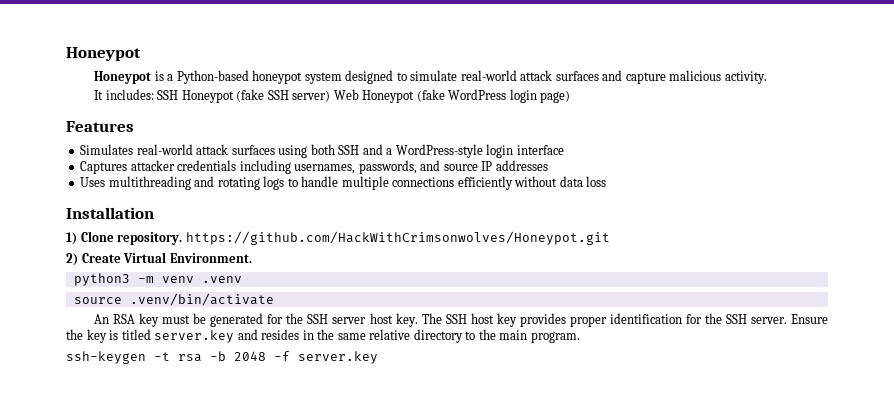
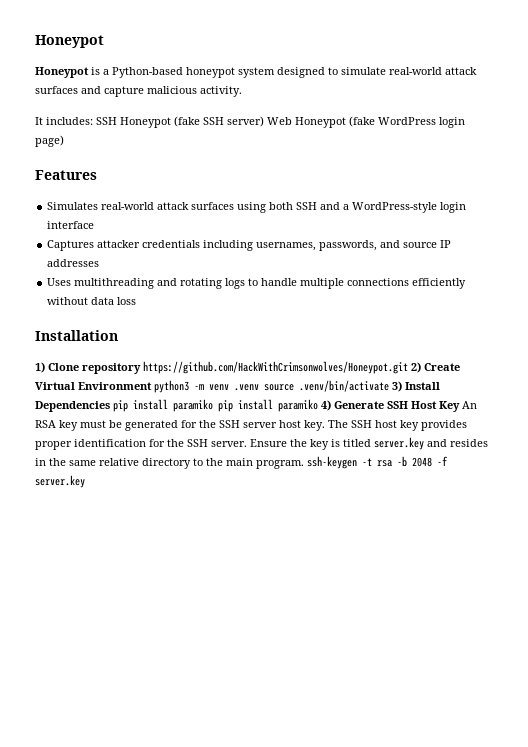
- 1) Clone repository. https://github.com/HackWithCrimsonwolves/Honeypot.git
- 2) Create Virtual Environment.
- python3 -m venv .venv
- source .venv/bin/activate
- An RSA key must be generated for the SSH server host key.
+ 1) Clone repository https://github.com/HackWithCrimsonwolves/Honeypot.git 2) Create Virtual Environment python3 -m venv .venv source .venv/bin/activate 3) Install Dependencies pip install paramiko pip install paramiko 4) Generate SSH Host Key An RSA key must be generated for the SSH server host key.
- Ensure the key is titled server.key and resides in the same relative directory to the main program.
- ssh-keygen -t rsa -b 2048 -f server.key
+ Ensure the key is titled server.key and resides in the same relative directory to the main program. ssh-keygen -t rsa -b 2048 -f server.key

